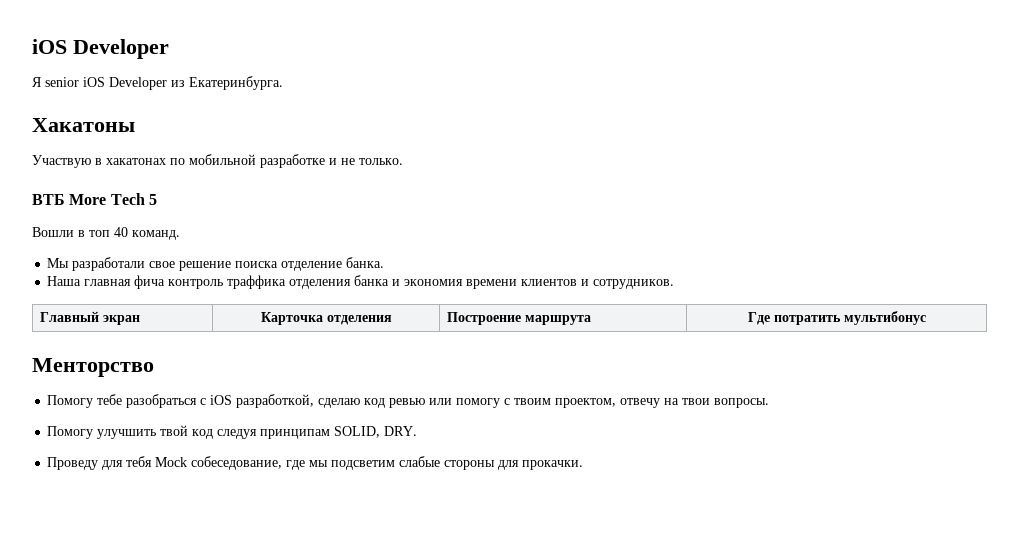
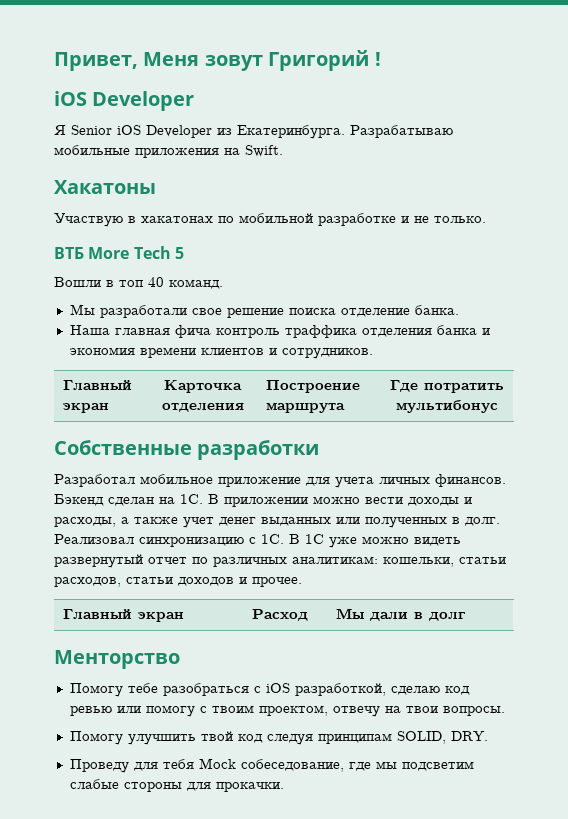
+ Привет, Меня зовут Григорий !
- Я senior iOS Developer из Екатеринбурга.
+ Я Senior iOS Developer из Екатеринбурга. Разрабатываю мобильные приложения на Swift.
+ Собственные разработки
+ Разработал мобильное приложение для учета личных финансов. Бэкенд сделан на 1С. В приложении можно вести доходы и расходы, а также учет денег выданных или полученных в долг. Реализовал синхронизацию с 1С. В 1С уже можно видеть развернутый отчет по различных аналитикам: кошельки, статьи расходов, статьи доходов и прочее.
+ Главный экран | Расход | Мы дали в долг

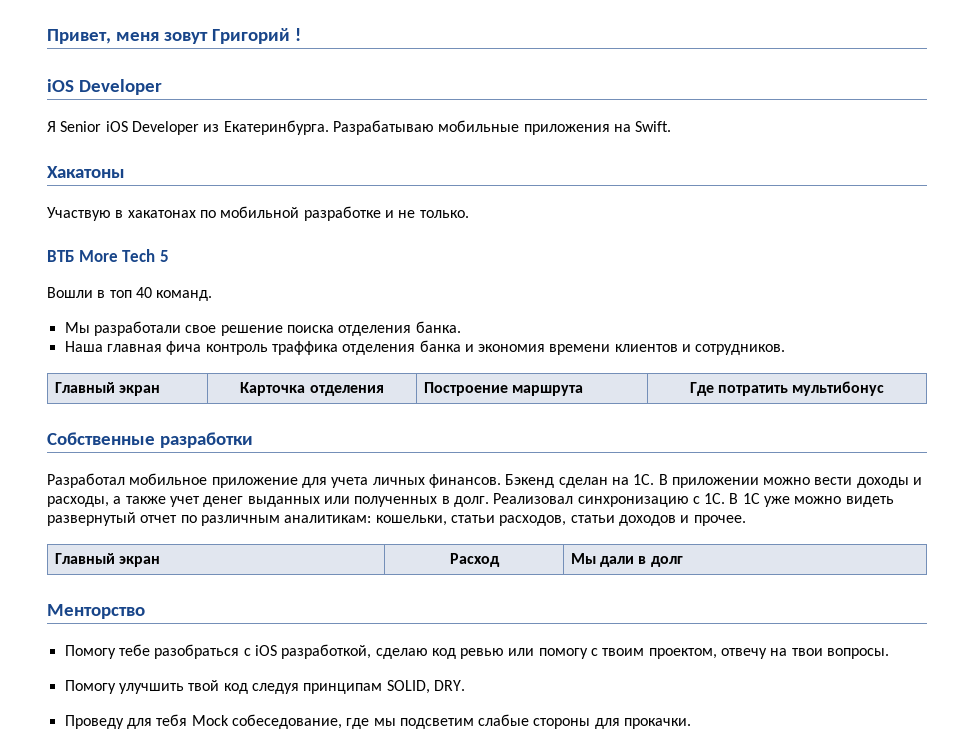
- Привет, Меня зовут Григорий !
+ Привет, меня зовут Григорий !
- Мы разработали свое решение поиска отделение банка.
+ Мы разработали свое решение поиска отделения банка.
- В 1С уже можно видеть развернутый отчет по различных аналитикам: кошельки, статьи расходов, статьи доходов и прочее.
+ В 1С уже можно видеть развернутый отчет по различным аналитикам: кошельки, статьи расходов, статьи доходов и прочее.

